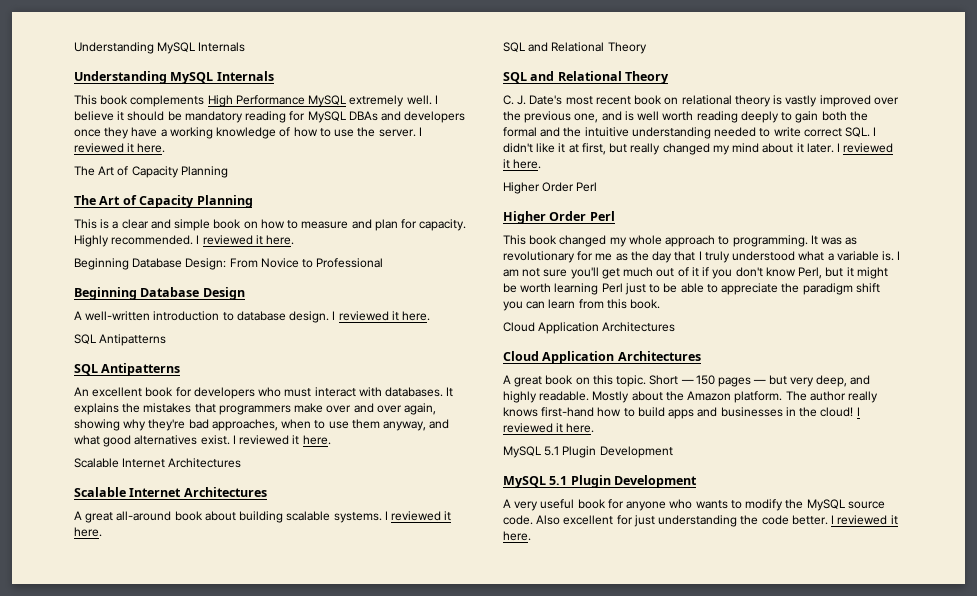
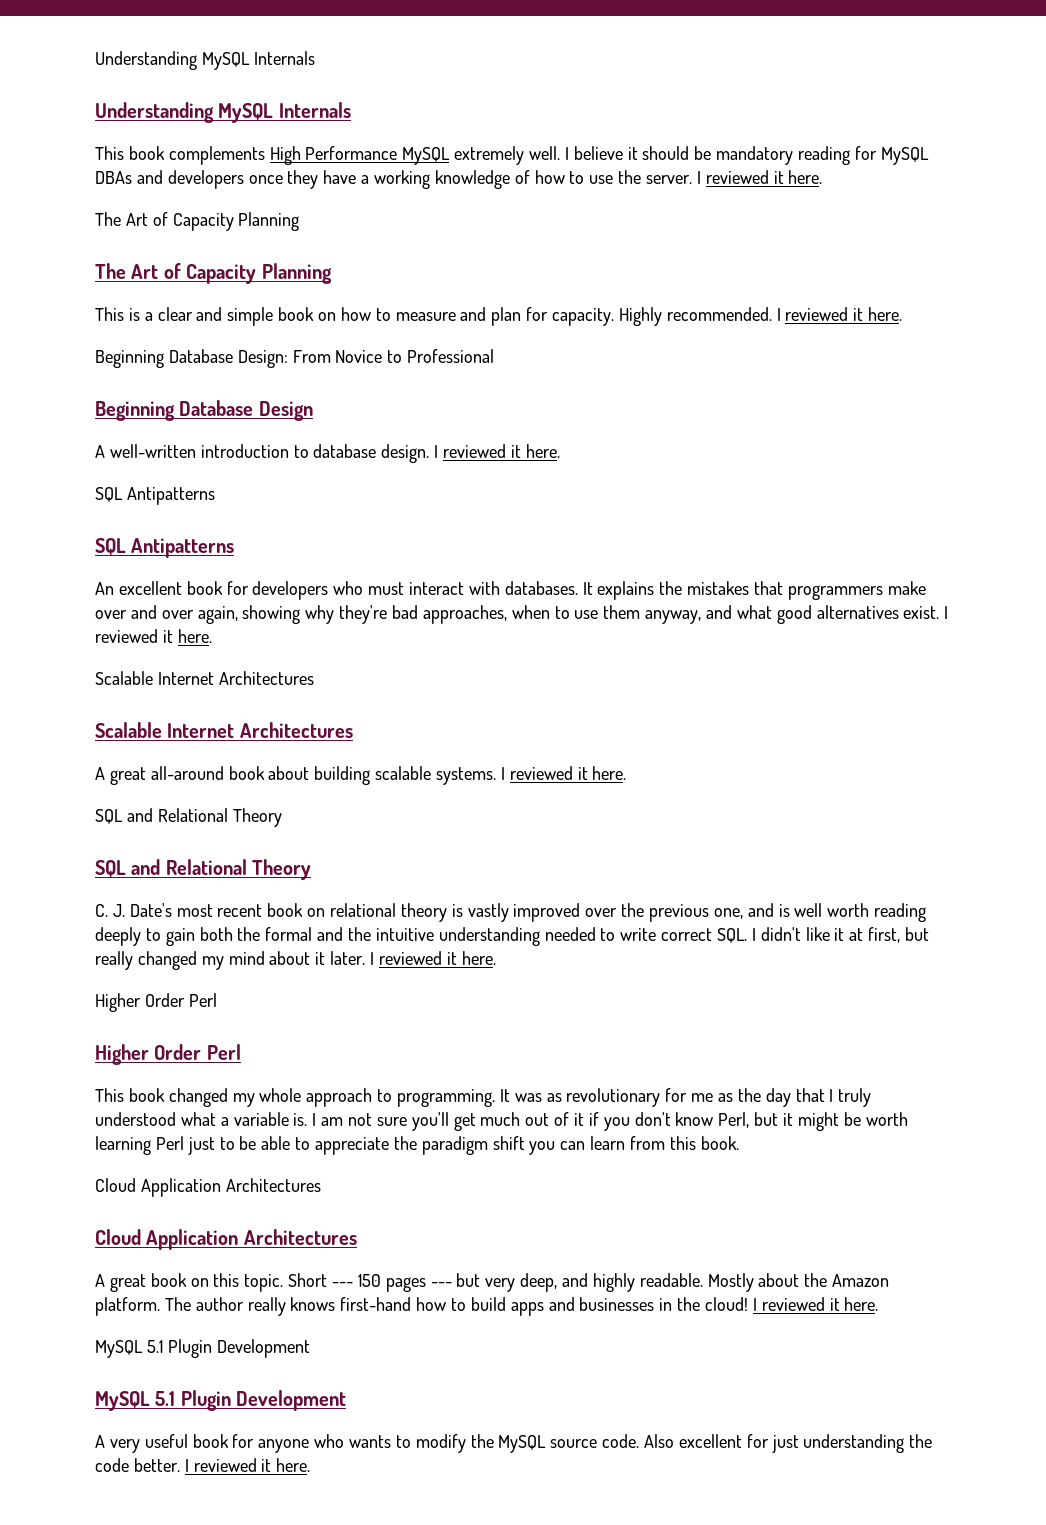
- Short — 150 pages — but very deep, and highly readable.
+ Short --- 150 pages --- but very deep, and highly readable.

